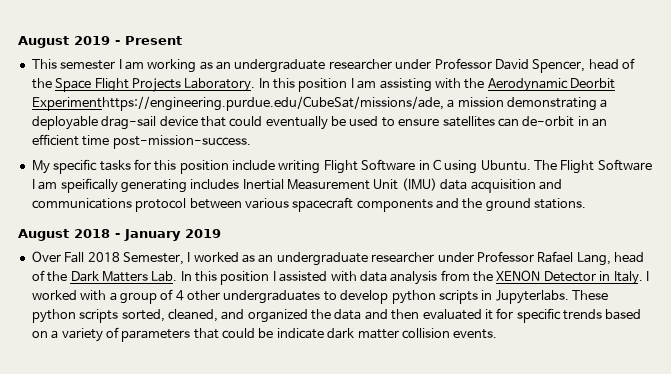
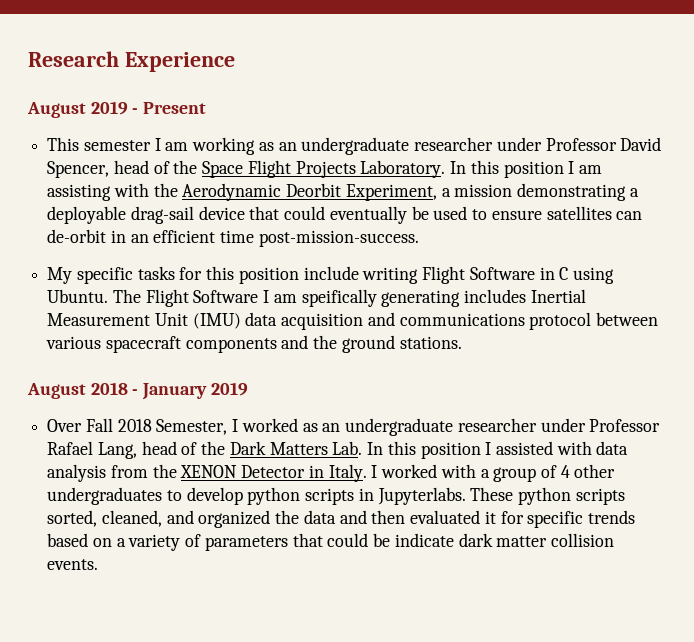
+ Research Experience
- In this position I am assisting with the Aerodynamic Deorbit Experimenthttps://engineering.purdue.edu/CubeSat/missions/ade, a mission demonstrating a deployable drag-sail device that could eventually be used to ensure satellites can de-orbit in an efficient time post-mission-success.
+ In this position I am assisting with the Aerodynamic Deorbit Experiment, a mission demonstrating a deployable drag-sail device that could eventually be used to ensure satellites can de-orbit in an efficient time post-mission-success.

